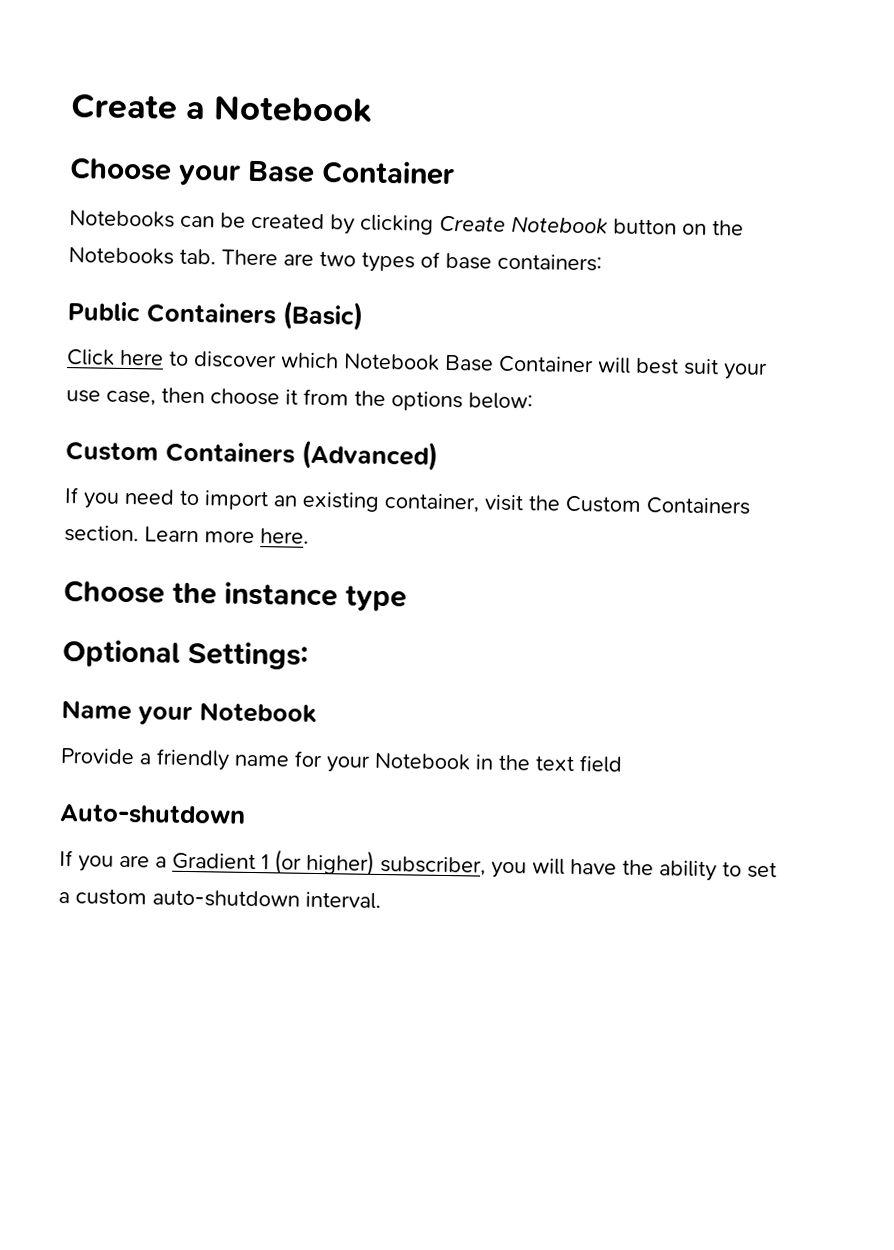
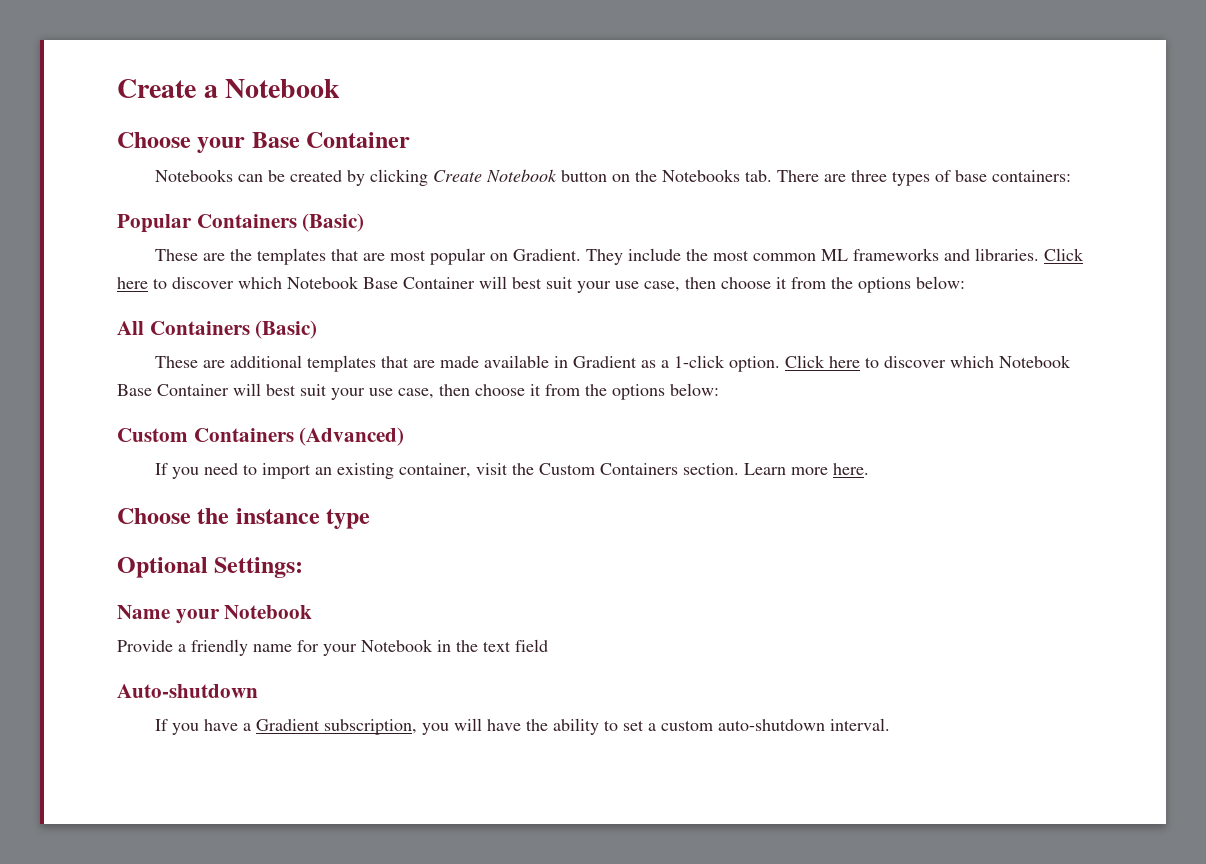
- Notebooks can be created by clicking Create Notebook button on the Notebooks tab. There are two types of base containers:
+ Notebooks can be created by clicking Create Notebook button on the Notebooks tab. There are three types of base containers:
- Public Containers (Basic)
- Click here to discover which Notebook Base Container will best suit your use case, then choose it from the options below:
+ Popular Containers (Basic)
+ These are the templates that are most popular on Gradient. They include the most common ML frameworks and libraries. Click here to discover which Notebook Base Container will best suit your use case, then choose it from the options below:
+ All Containers (Basic)
+ These are additional templates that are made available in Gradient as a 1-click option. Click here to discover which Notebook Base Container will best suit your use case, then choose it from the options below:
- If you are a Gradient 1 (or higher) subscriber, you will have the ability to set a custom auto-shutdown interval.
+ If you have a Gradient subscription, you will have the ability to set a custom auto-shutdown interval.

